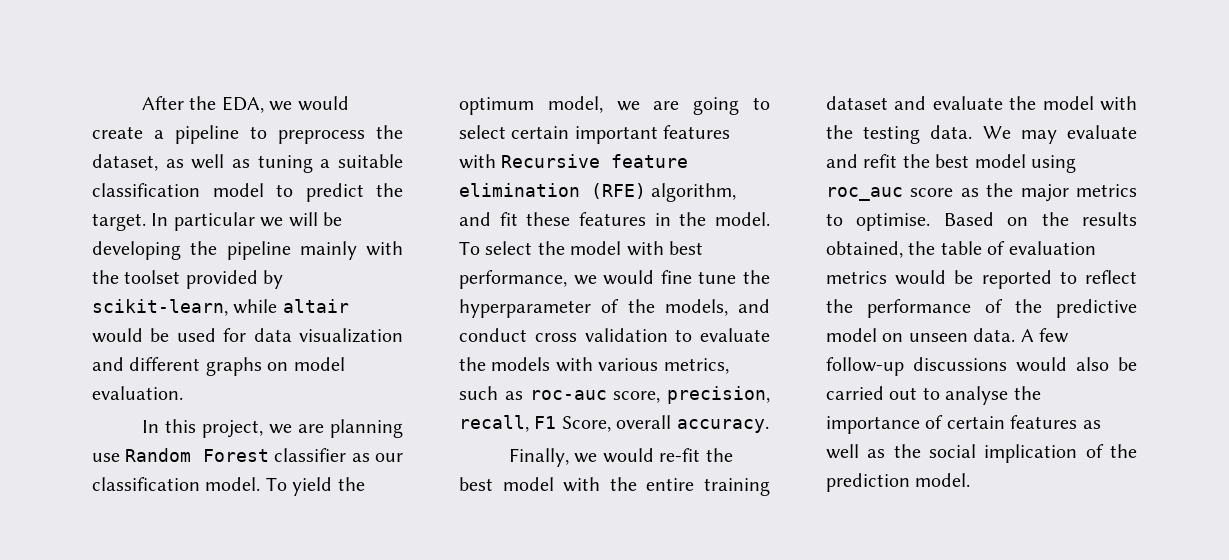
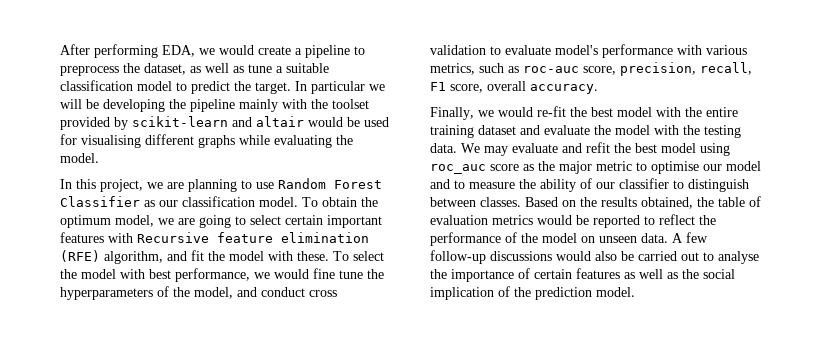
- After the EDA, we would create a pipeline to preprocess the dataset, as well as tuning a suitable classification model to predict the target.
+ After performing EDA, we would create a pipeline to preprocess the dataset, as well as tune a suitable classification model to predict the target.
- In particular we will be developing the pipeline mainly with the toolset provided by scikit-learn, while altair would be used for data visualization and different graphs on model evaluation.
+ In particular we will be developing the pipeline mainly with the toolset provided by scikit-learn and altair would be used for visualising different graphs while evaluating the model.
- In this project, we are planning use Random Forest classifier as our classification model.
+ In this project, we are planning to use Random Forest Classifier as our classification model.
- To yield the optimum model, we are going to select certain important features with Recursive feature elimination (RFE) algorithm, and fit these features in the model.
+ To obtain the optimum model, we are going to select certain important features with Recursive feature elimination (RFE) algorithm, and fit the model with these.
- To select the model with best performance, we would fine tune the hyperparameter of the models, and conduct cross validation to evaluate the models with various metrics, such as roc-auc score, precision, recall, F1 Score, overall accuracy.
+ To select the model with best performance, we would fine tune the hyperparameters of the model, and conduct cross validation to evaluate model's performance with various metrics, such as roc-auc score, precision, recall, F1 score, overall accuracy.
- We may evaluate and refit the best model using roc_auc score as the major metrics to optimise.
+ We may evaluate and refit the best model using roc_auc score as the major metric to optimise our model and to measure the ability of our classifier to distinguish between classes.
- Based on the results obtained, the table of evaluation metrics would be reported to reflect the performance of the predictive model on unseen data.
+ Based on the results obtained, the table of evaluation metrics would be reported to reflect the performance of the model on unseen data.

